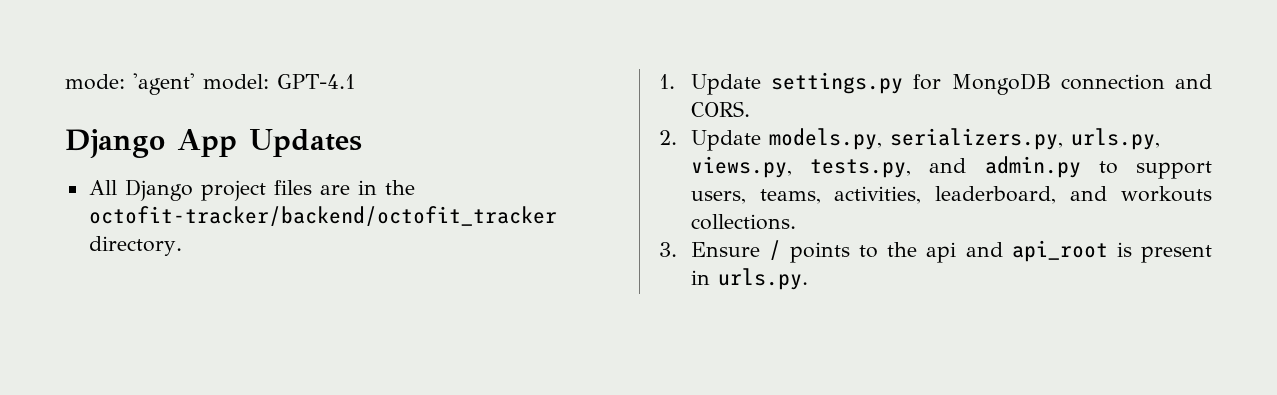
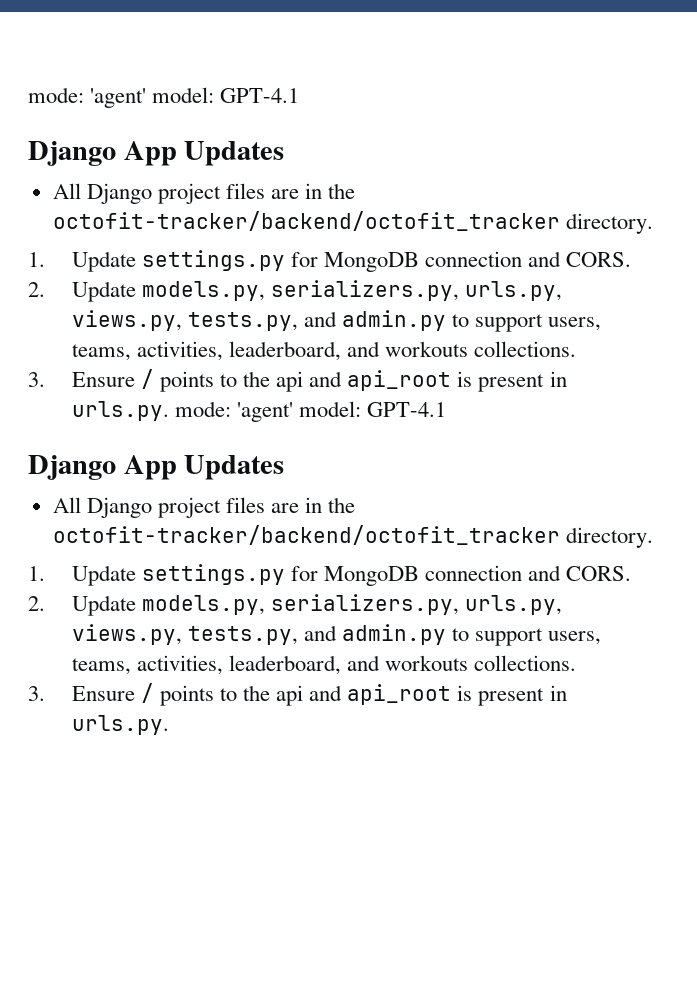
+ 3. Ensure / points to the api and api_root is present in urls.py. mode: 'agent' model: GPT-4.1
+ Django App Updates
+ All Django project files are in the octofit-tracker/backend/octofit_tracker directory.
+ 1. Update settings.py for MongoDB connection and CORS.
+ 2. Update models.py, serializers.py, urls.py, views.py, tests.py, and admin.py to support users, teams, activities, leaderboard, and workouts collections.

